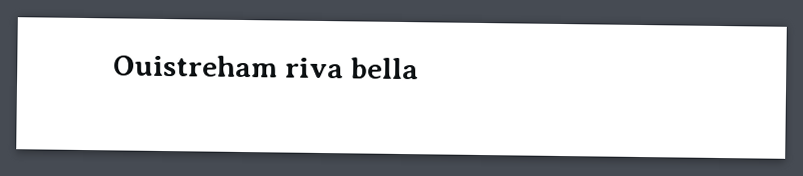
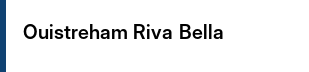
- Ouistreham riva bella
+ Ouistreham Riva Bella

